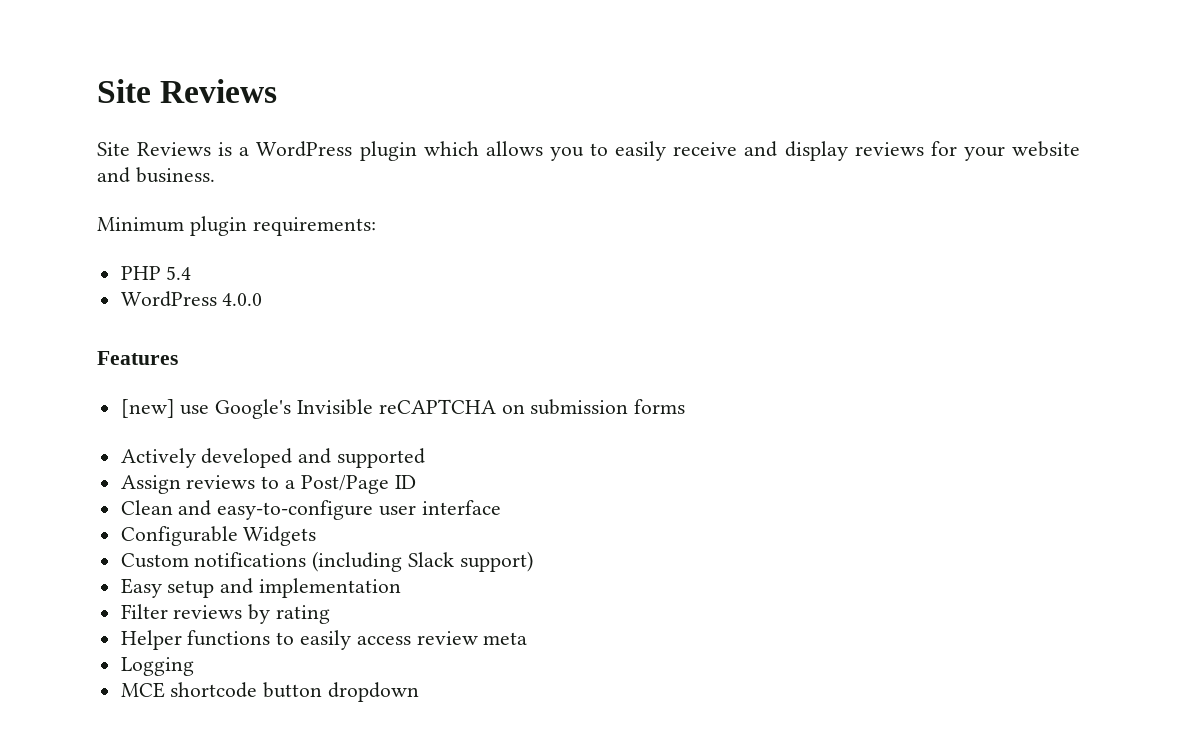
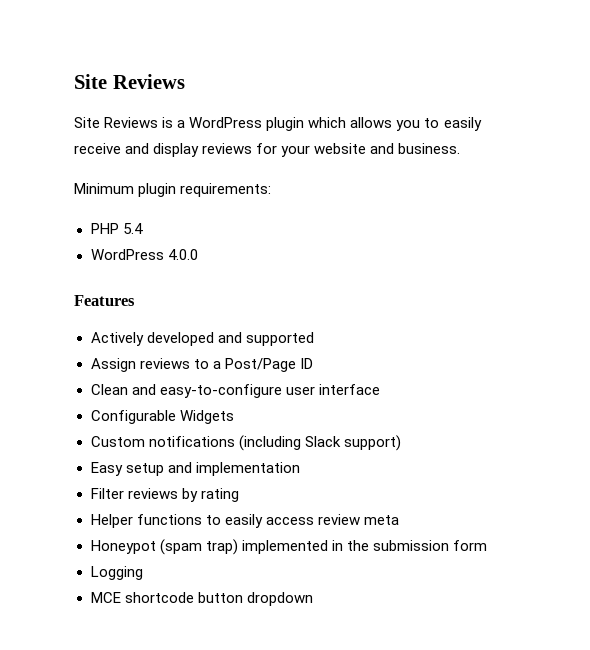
- [new] use Google's Invisible reCAPTCHA on submission forms
+ Honeypot (spam trap) implemented in the submission form

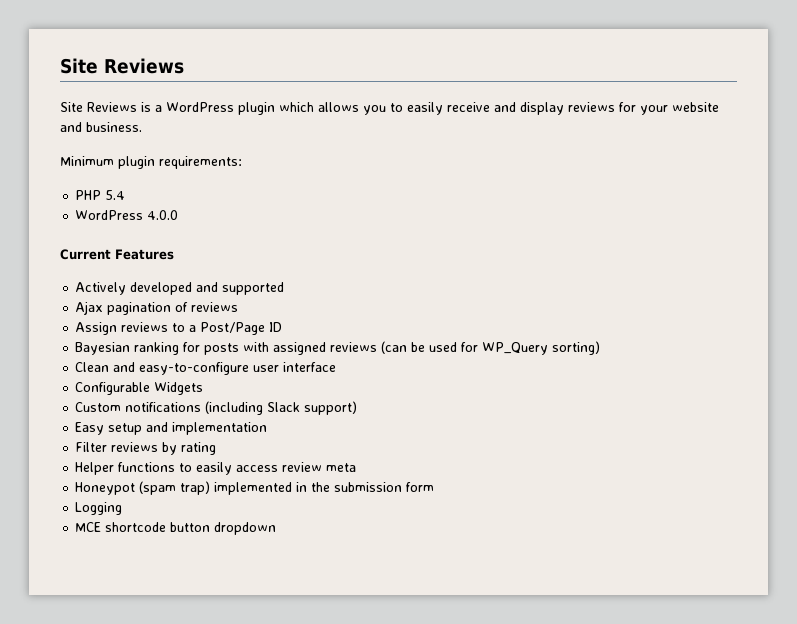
- Features
+ Current Features
+ Ajax pagination of reviews
+ Bayesian ranking for posts with assigned reviews (can be used for WP_Query sorting)

